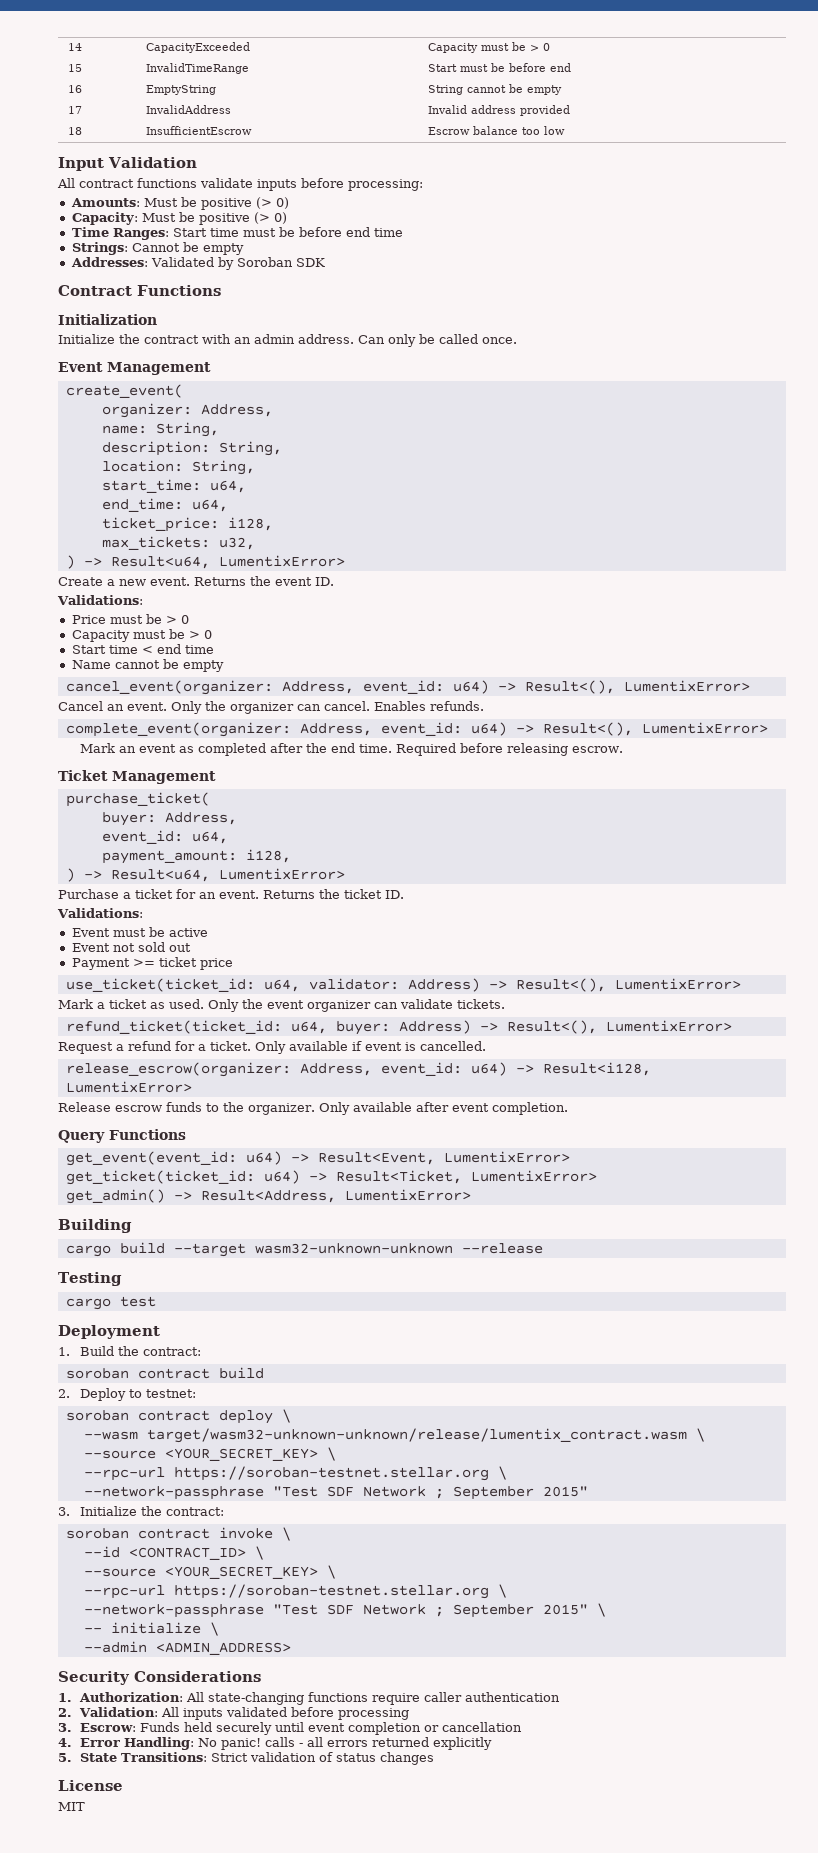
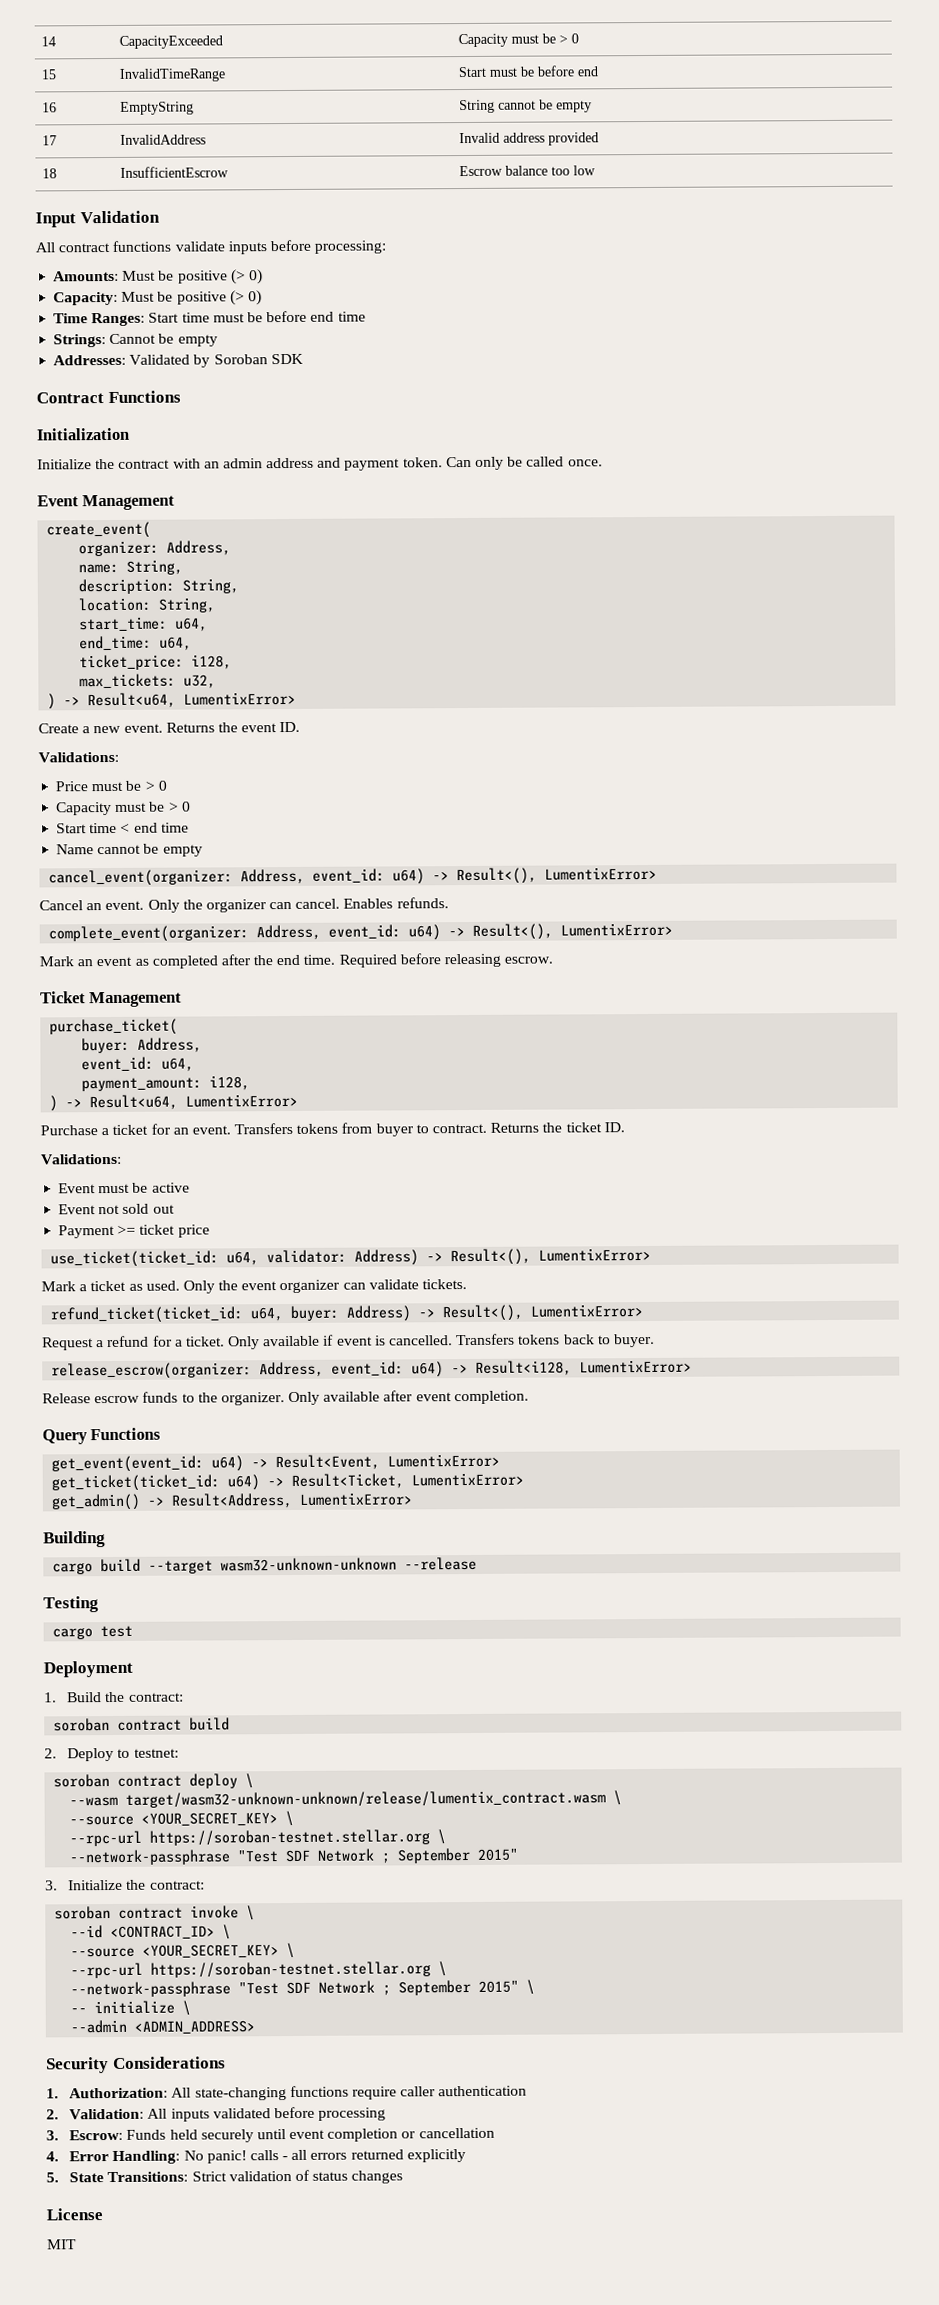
- Initialize the contract with an admin address.
+ Initialize the contract with an admin address and payment token.
+ Transfers tokens from buyer to contract.
+ Transfers tokens back to buyer.

